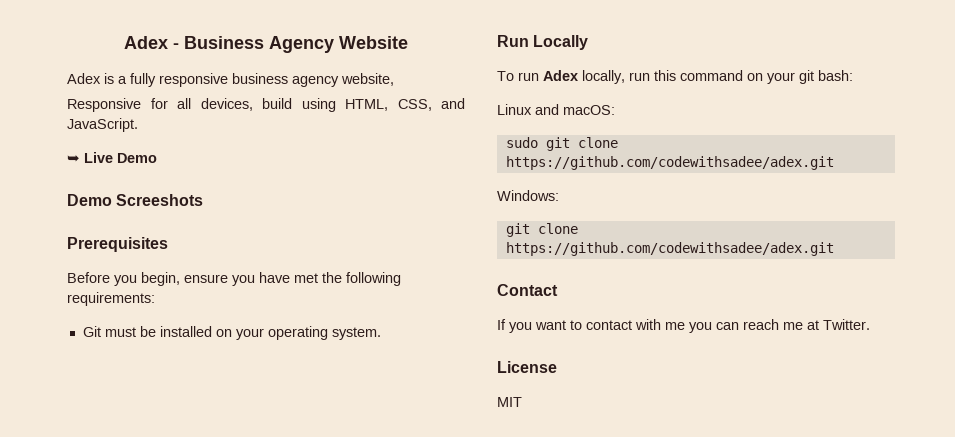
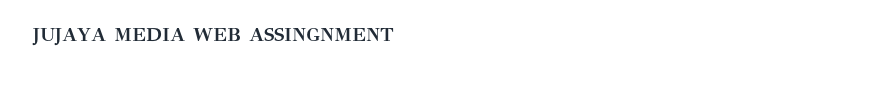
- Adex - Business Agency Website
- Adex is a fully responsive business agency website,
- Responsive for all devices, build using HTML, CSS, and JavaScript.
- ➥ Live Demo
- Demo Screeshots
- Prerequisites
- Before you begin, ensure you have met the following requirements:
- Git must be installed on your operating system.
- Run Locally
- To run Adex locally, run this command on your git bash:
- Linux and macOS:
- sudo git clone https://github.com/codewithsadee/adex.git
- Windows:
- git clone https://github.com/codewithsadee/adex.git
- Contact
- If you want to contact with me you can reach me at Twitter.
- License
- MIT
+ JUJAYA MEDIA WEB ASSINGNMENT

